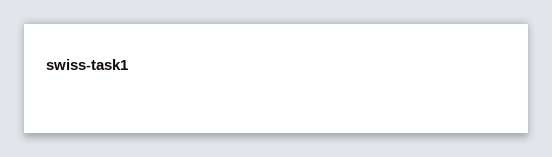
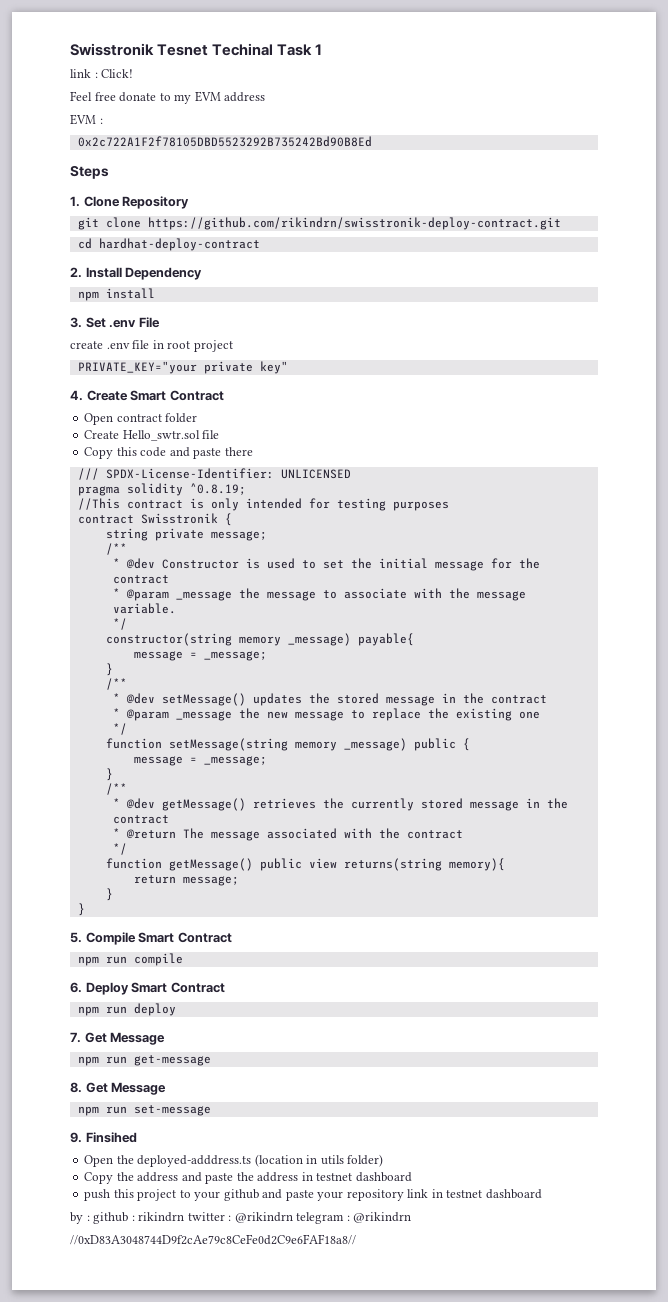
- swiss-task1
+ Swisstronik Tesnet Techinal Task 1
+ link : Click!
+ Feel free donate to my EVM address
+ EVM :
+ 0x2c722A1F2f78105DBD5523292B735242Bd90B8Ed
+ Steps
+ 1. Clone Repository
+ git clone https://github.com/rikindrn/swisstronik-deploy-contract.git
+ cd hardhat-deploy-contract
+ 2. Install Dependency
+ npm install
+ 3. Set .env File
+ create .env file in root project
+ PRIVATE_KEY="your private key"
+ 4. Create Smart Contract
+ Open contract folder
+ Create Hello_swtr.sol file
+ Copy this code and paste there
+ /// SPDX-License-Identifier: UNLICENSED
+ pragma solidity ^0.8.19;
+ //This contract is only intended for testing purposes
+ contract Swisstronik {
+ string private message;
+ /**
+ * @dev Constructor is used to set the initial message for the contract
+ * @param _message the message to associate with the message variable.
+ */
+ constructor(string memory _message) payable{
+ message = _message;
+ }
+ /**
+ * @dev setMessage() updates the stored message in the contract
+ * @param _message the new message to replace the existing one
+ */
+ function setMessage(string memory _message) public {
+ message = _message;
+ }
+ /**
+ * @dev getMessage() retrieves the currently stored message in the contract
+ * @return The message associated with the contract
+ */
+ function getMessage() public view returns(string memory){
+ return message;
+ }
+ }
+ 5. Compile Smart Contract
+ npm run compile
+ 6. Deploy Smart Contract
+ npm run deploy
+ 7. Get Message
+ npm run get-message
+ 8. Get Message
+ npm run set-message
+ 9. Finsihed
+ Open the deployed-adddress.ts (location in utils folder)
+ Copy the address and paste the address in testnet dashboard
+ push this project to your github and paste your repository link in testnet dashboard
+ by : github : rikindrn twitter : @rikindrn telegram : @rikindrn
+ //0xD83A3048744D9f2cAe79c8CeFe0d2C9e6FAF18a8//

